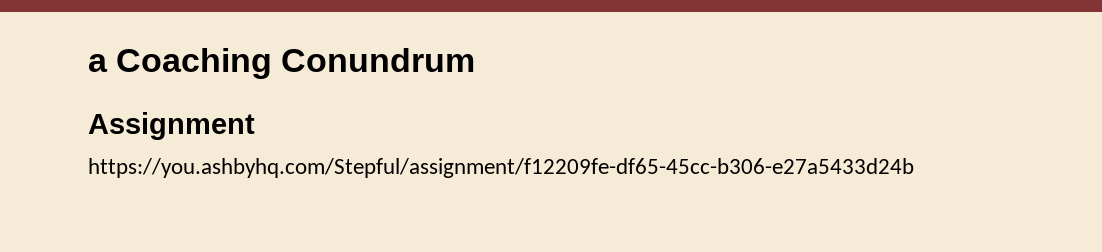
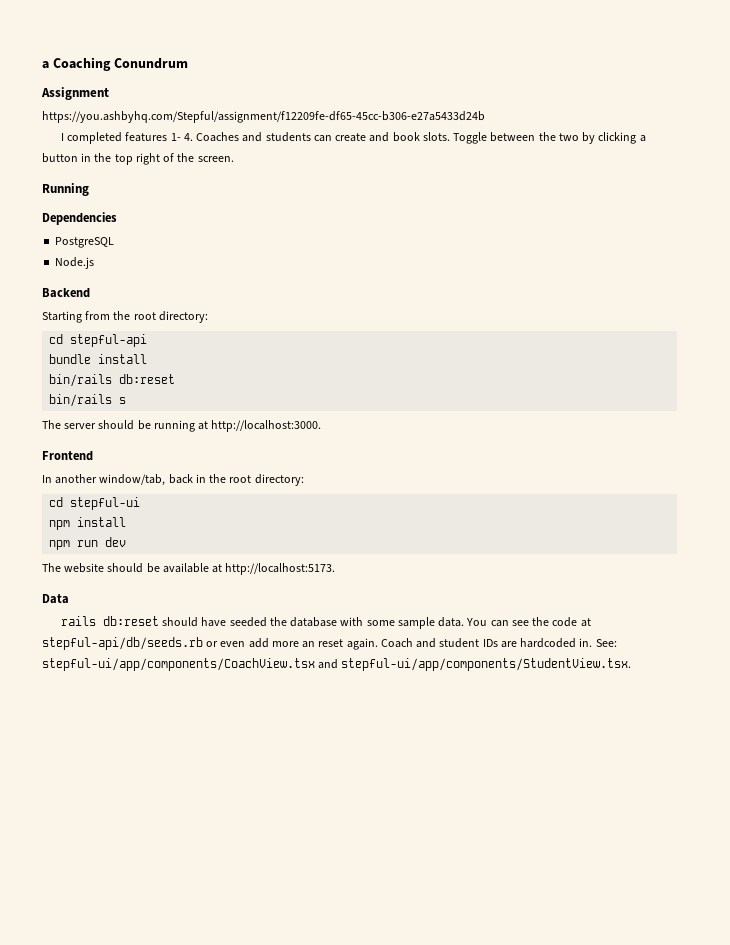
+ I completed features 1- 4. Coaches and students can create and book slots. Toggle between the two by clicking a button in the top right of the screen.
+ Running
+ Dependencies
+ PostgreSQL
+ Node.js
+ Backend
+ Starting from the root directory:
+ cd stepful-api
+ bundle install
+ bin/rails db:reset
+ bin/rails s
+ The server should be running at http://localhost:3000.
+ Frontend
+ In another window/tab, back in the root directory:
+ cd stepful-ui
+ npm install
+ npm run dev
+ The website should be available at http://localhost:5173.
+ Data
+ rails db:reset should have seeded the database with some sample data. You can see the code at stepful-api/db/seeds.rb or even add more an reset again. Coach and student IDs are hardcoded in. See: stepful-ui/app/components/CoachView.tsx and stepful-ui/app/components/StudentView.tsx.

